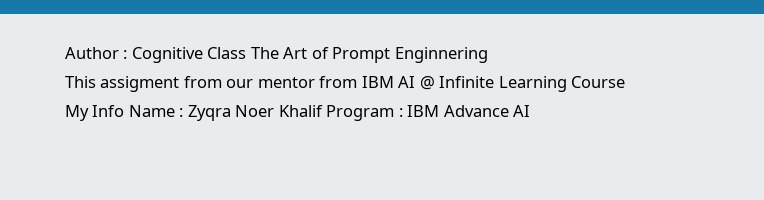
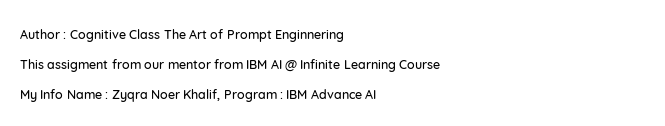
- My Info Name : Zyqra Noer Khalif Program : IBM Advance AI
+ My Info Name : Zyqra Noer Khalif, Program : IBM Advance AI

